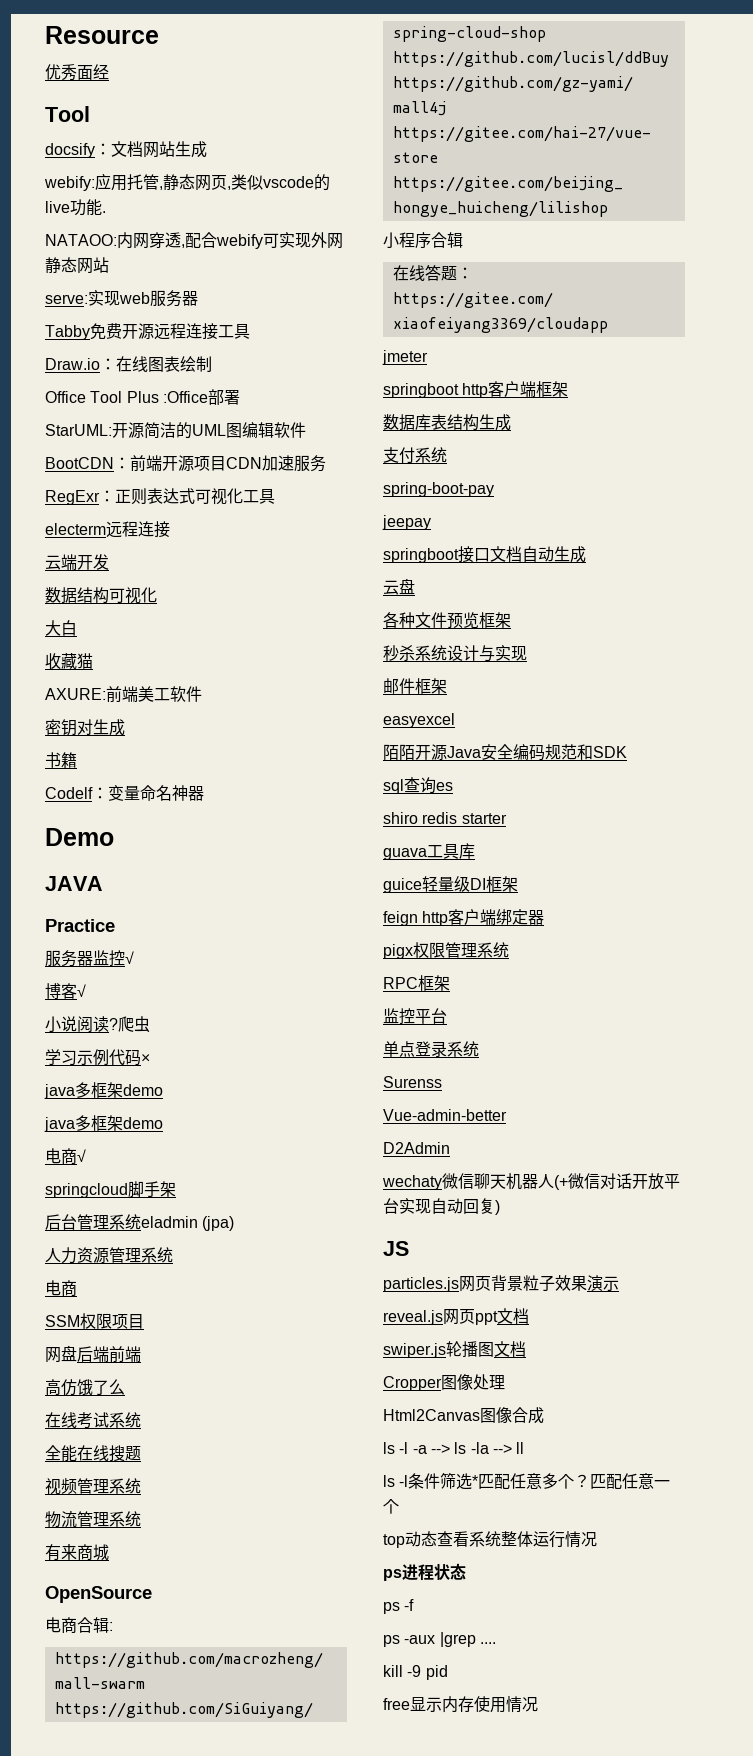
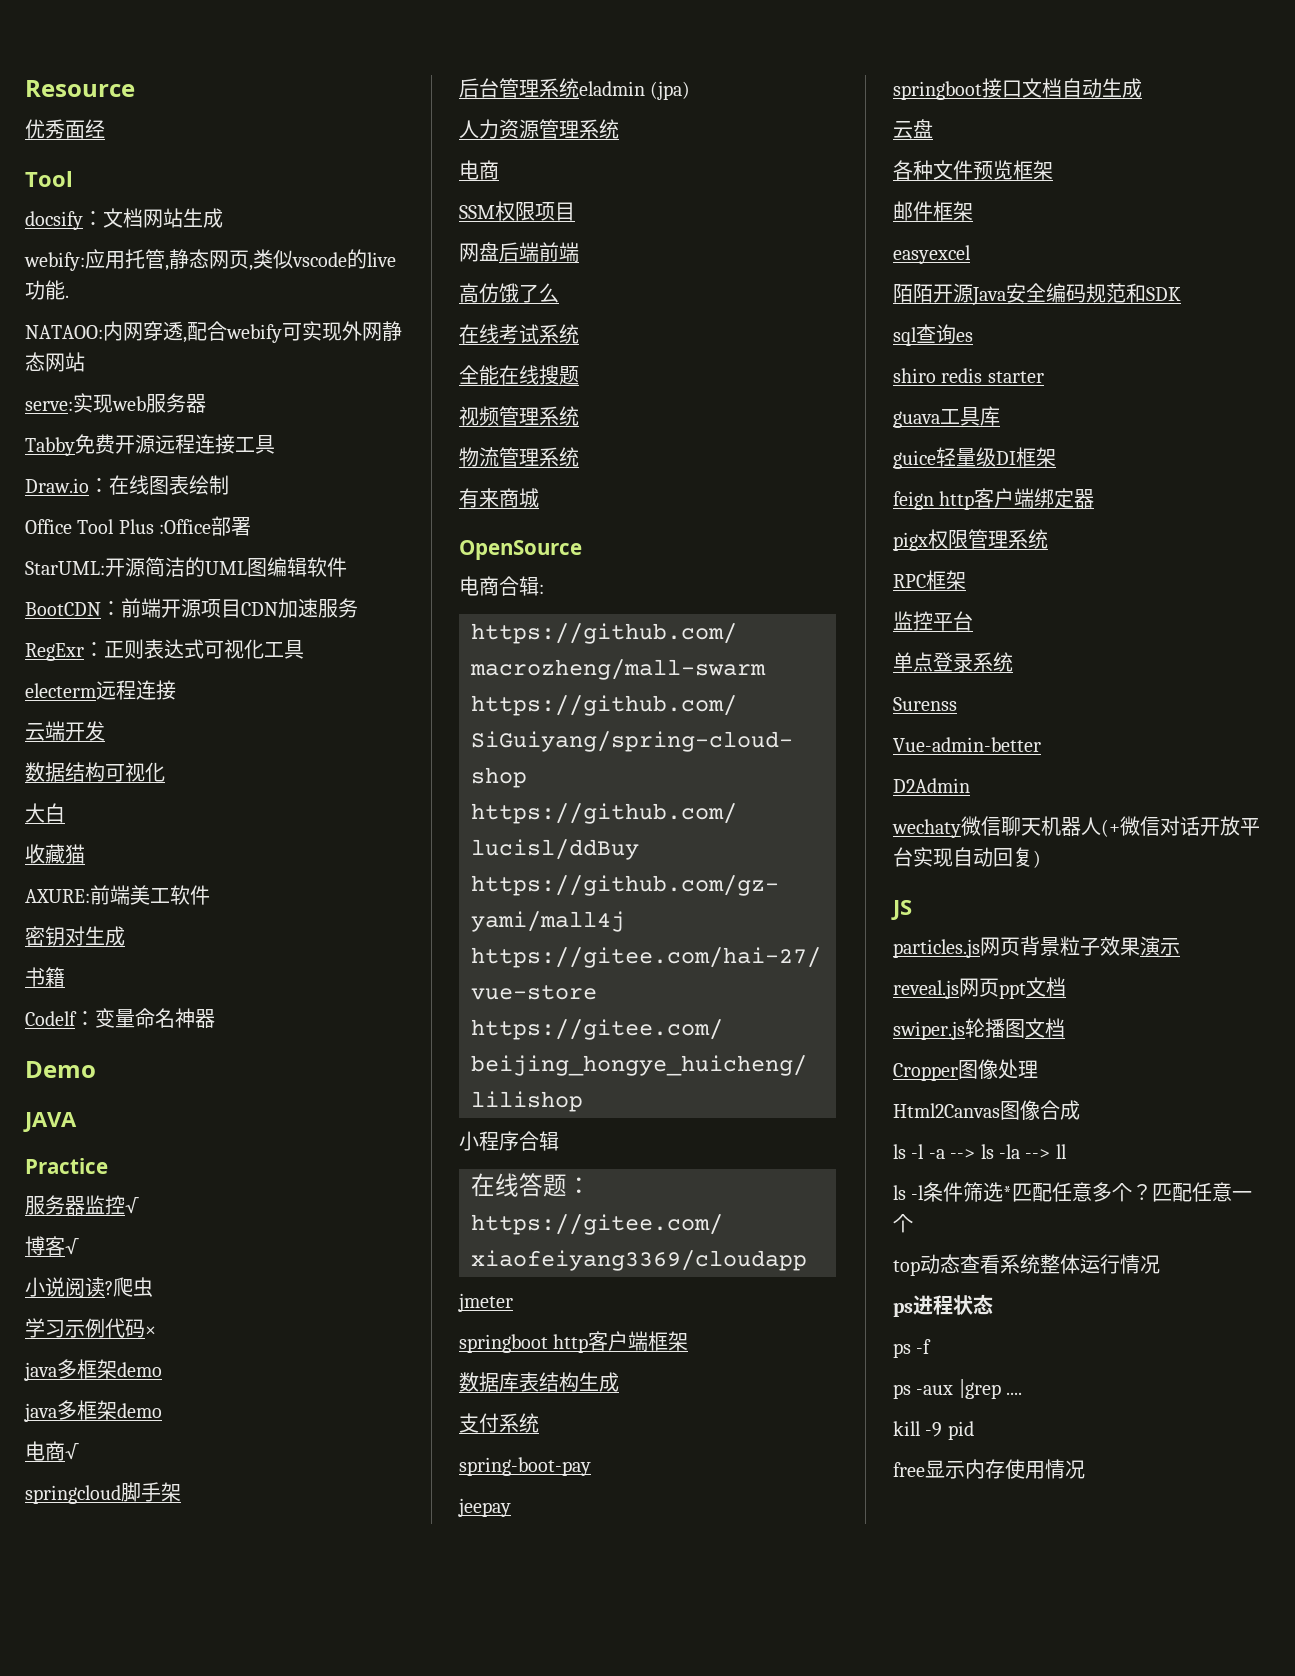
- 秒杀系统设计与实现

